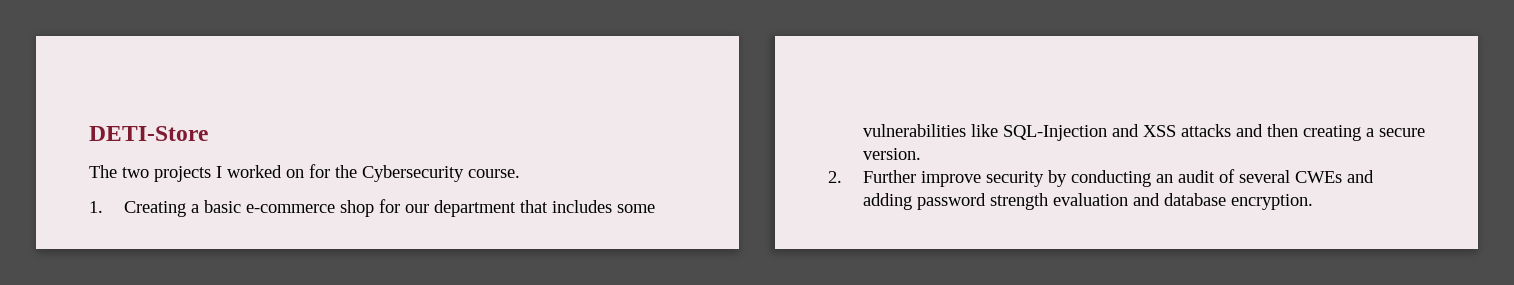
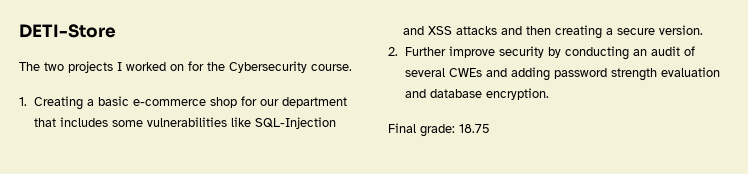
+ Final grade: 18.75

